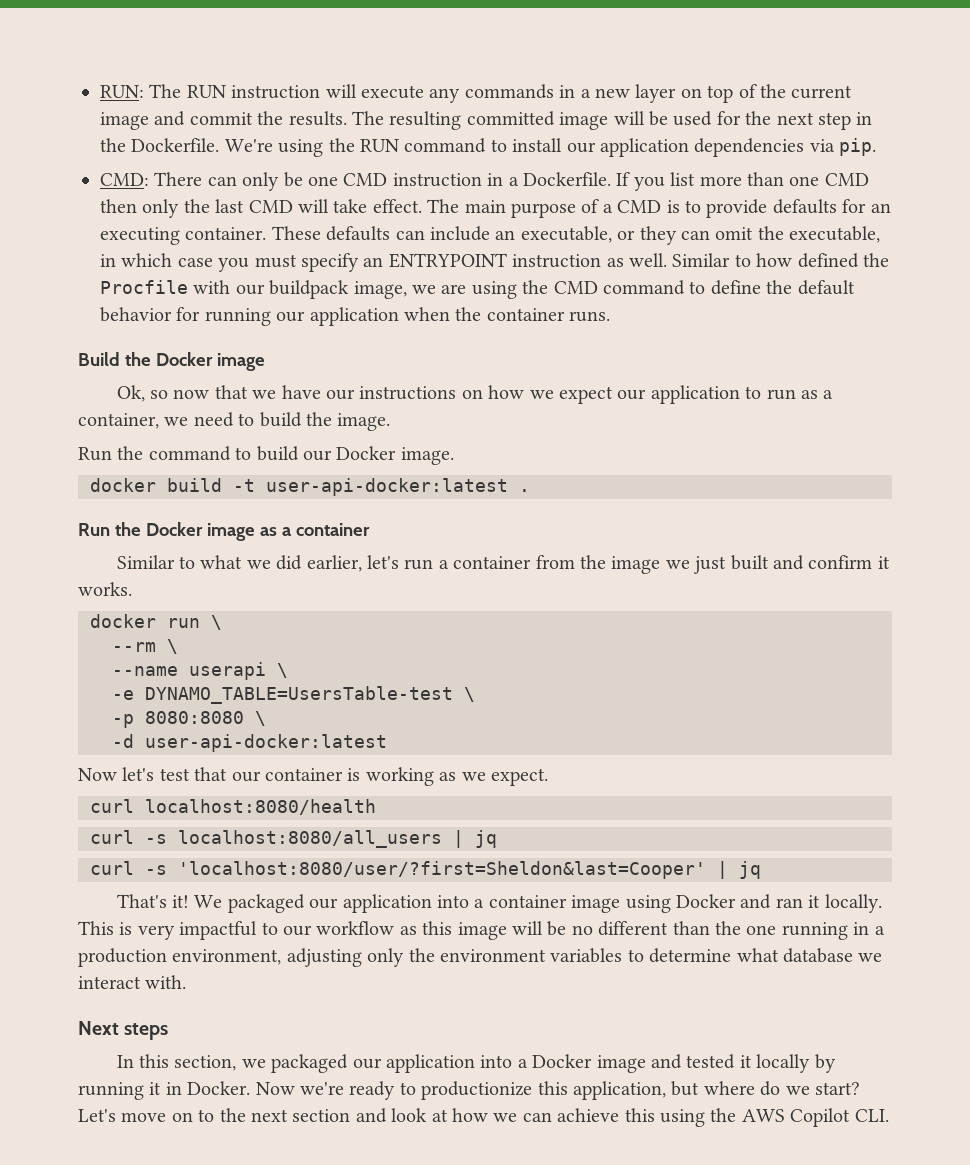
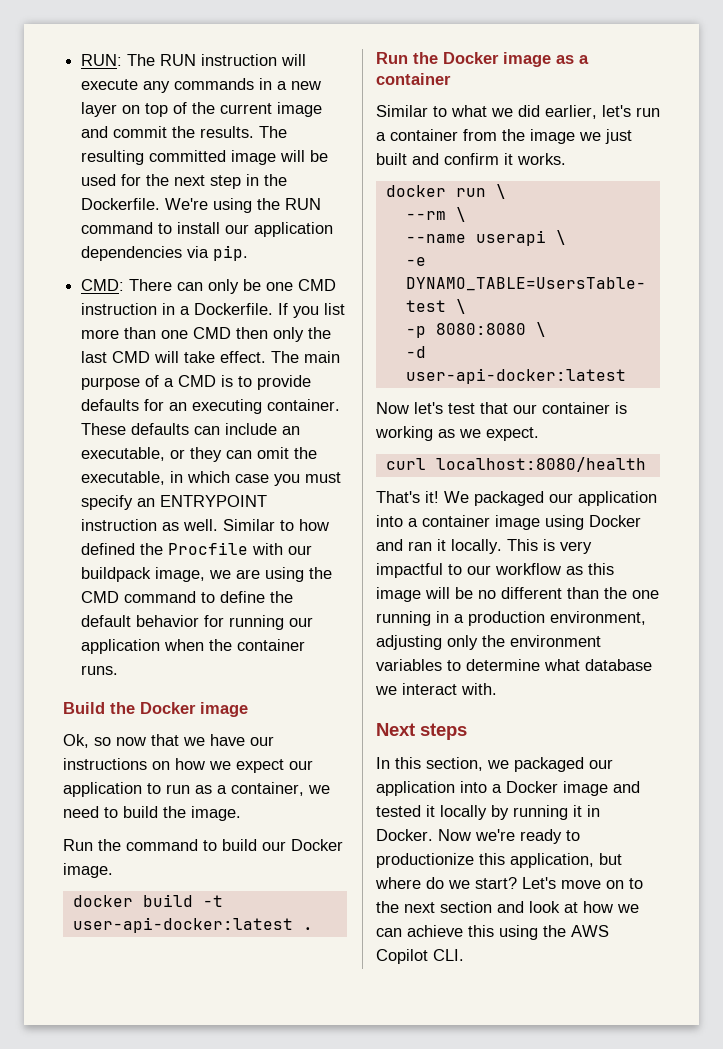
- curl -s localhost:8080/all_users | jq
- curl -s 'localhost:8080/user/?first=Sheldon&last=Cooper' | jq

